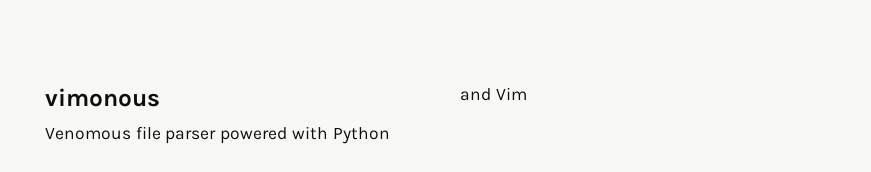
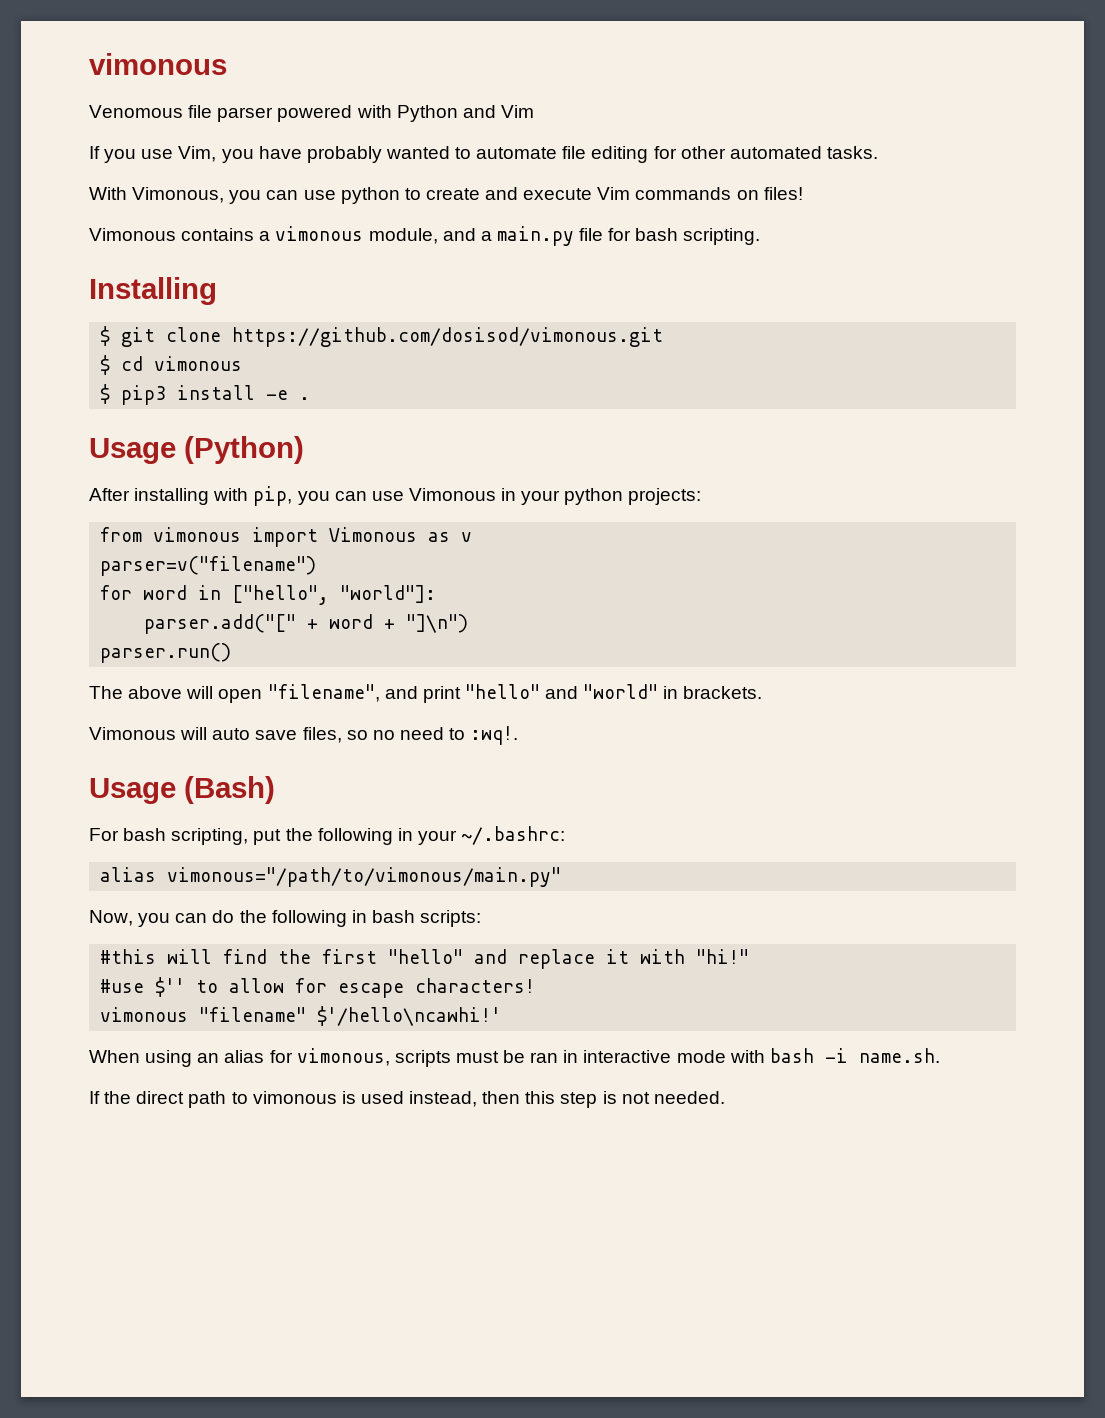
+ If you use Vim, you have probably wanted to automate file editing for other automated tasks.
+ With Vimonous, you can use python to create and execute Vim commands on files!
+ Vimonous contains a vimonous module, and a main.py file for bash scripting.
+ Installing
+ $ git clone https://github.com/dosisod/vimonous.git
+ $ cd vimonous
+ $ pip3 install -e .
+ Usage (Python)
+ After installing with pip, you can use Vimonous in your python projects:
+ from vimonous import Vimonous as v
+ parser=v("filename")
+ for word in ["hello", "world"]:
+ parser.add("[" + word + "]\n")
+ parser.run()
+ The above will open "filename", and print "hello" and "world" in brackets.
+ Vimonous will auto save files, so no need to :wq!.
+ Usage (Bash)
+ For bash scripting, put the following in your ~/.bashrc:
+ alias vimonous="/path/to/vimonous/main.py"
+ Now, you can do the following in bash scripts:
+ #this will find the first "hello" and replace it with "hi!"
+ #use $'' to allow for escape characters!
+ vimonous "filename" $'/hello\ncawhi!'
+ When using an alias for vimonous, scripts must be ran in interactive mode with bash -i name.sh.
+ If the direct path to vimonous is used instead, then this step is not needed.

